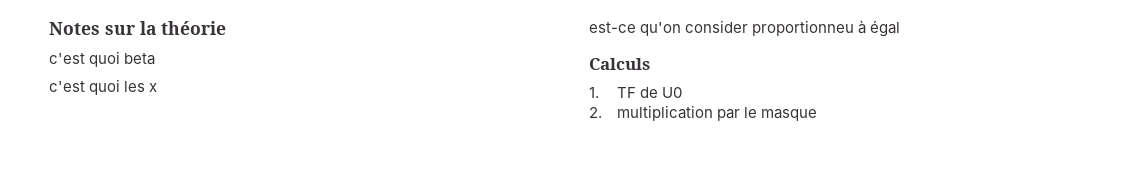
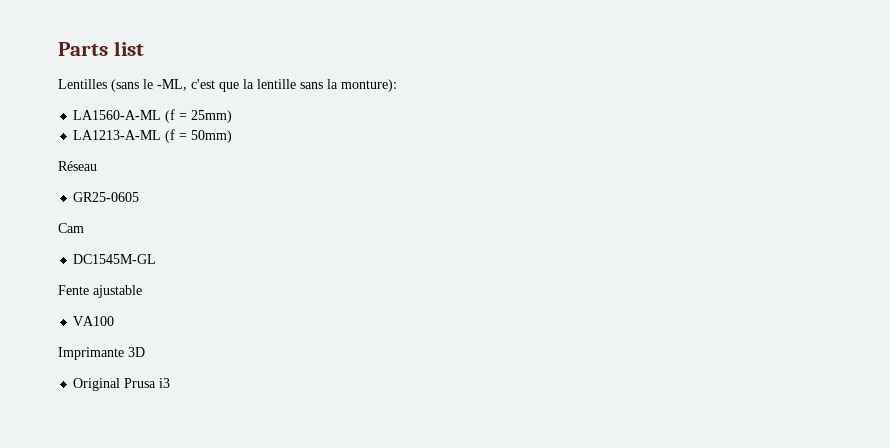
- Notes sur la théorie
- c'est quoi beta
- c'est quoi les x
- est-ce qu'on consider proportionneu à égal
- Calculs
- 1. TF de U0
- 2. multiplication par le masque
+ Parts list
+ Lentilles (sans le -ML, c'est que la lentille sans la monture):
+ LA1560-A-ML (f = 25mm)
+ LA1213-A-ML (f = 50mm)
+ Réseau
+ GR25-0605
+ Cam
+ DC1545M-GL
+ Fente ajustable
+ VA100
+ Imprimante 3D
+ Original Prusa i3

